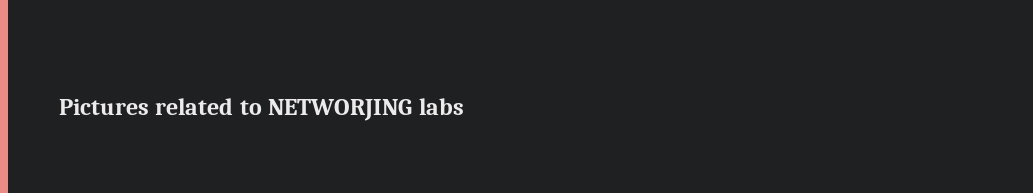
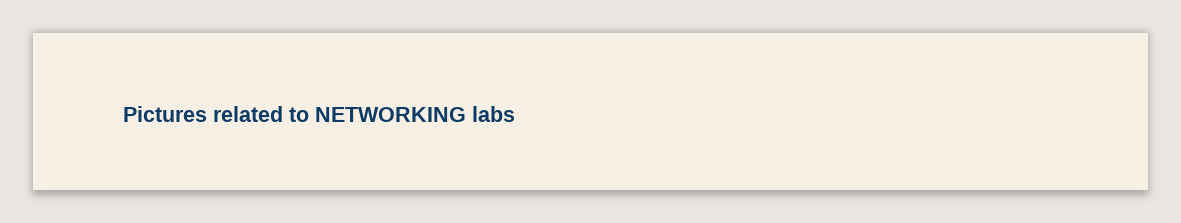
- Pictures related to NETWORJING labs
+ Pictures related to NETWORKING labs

